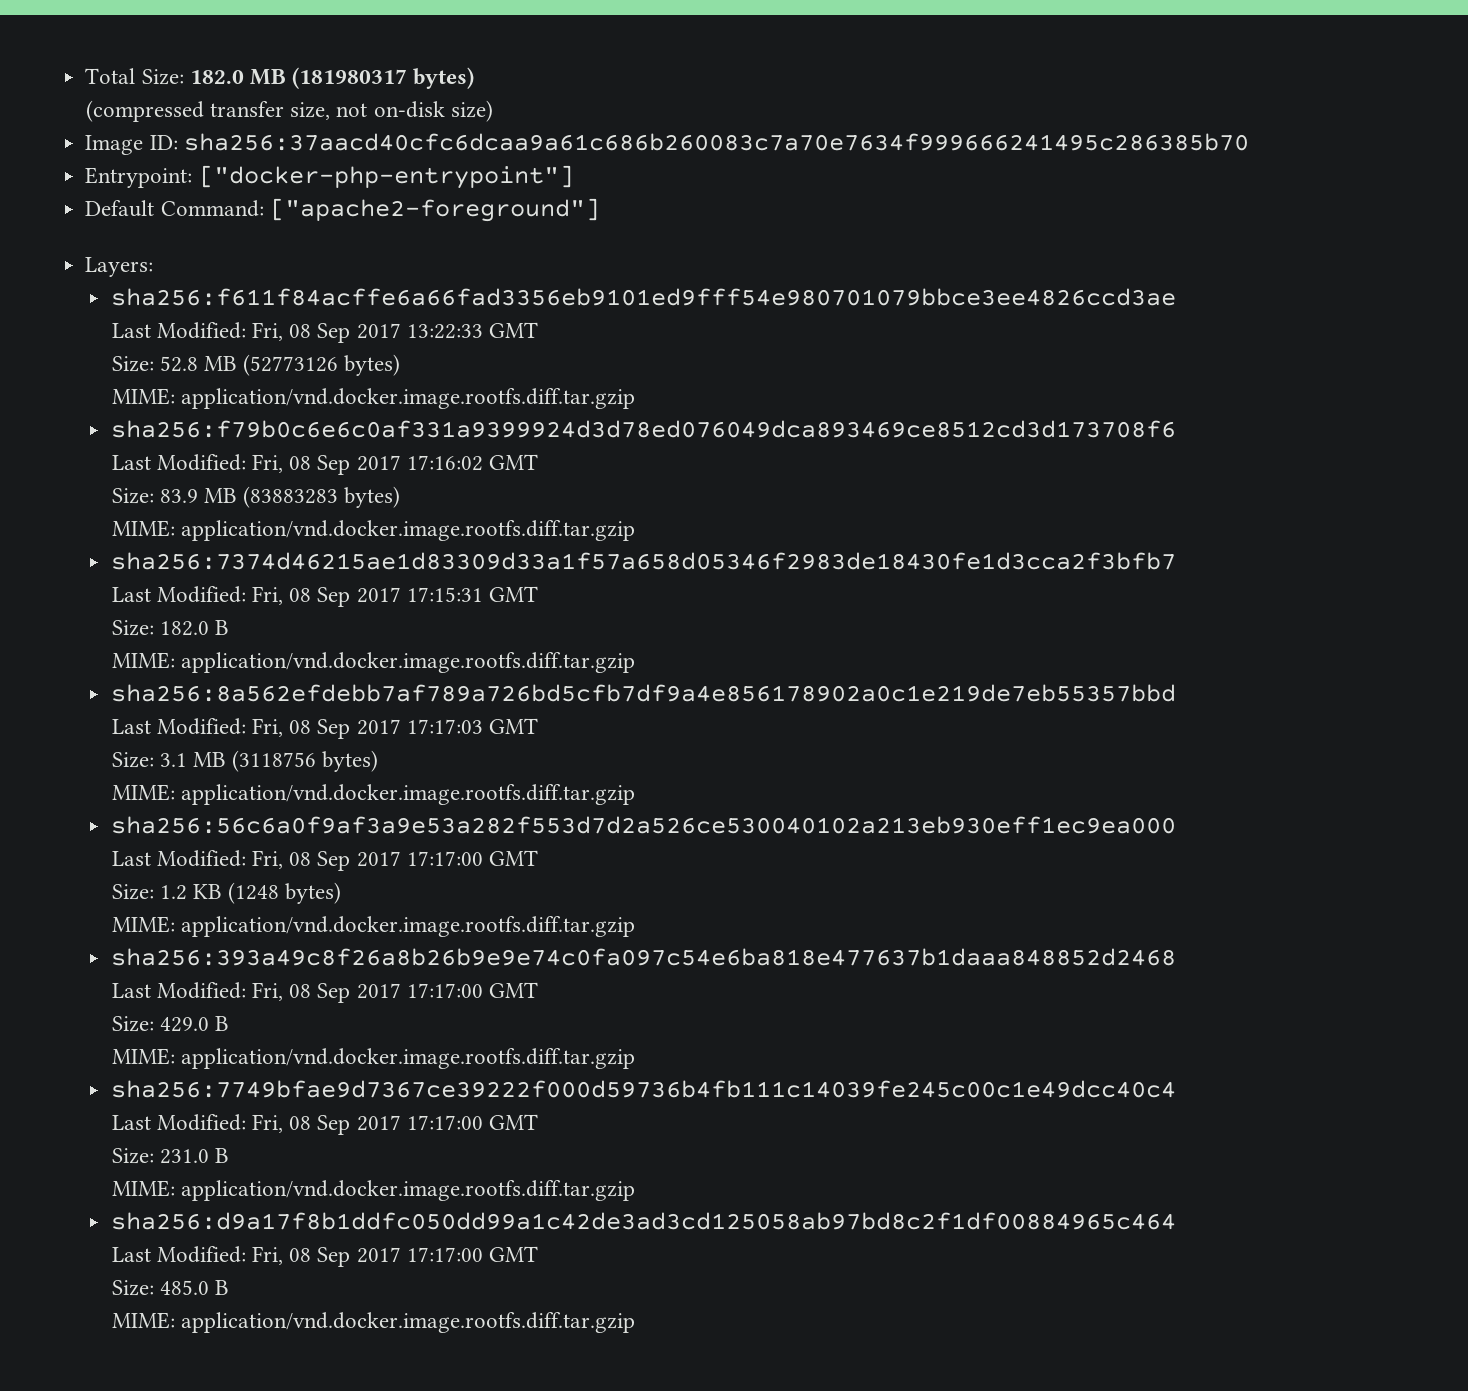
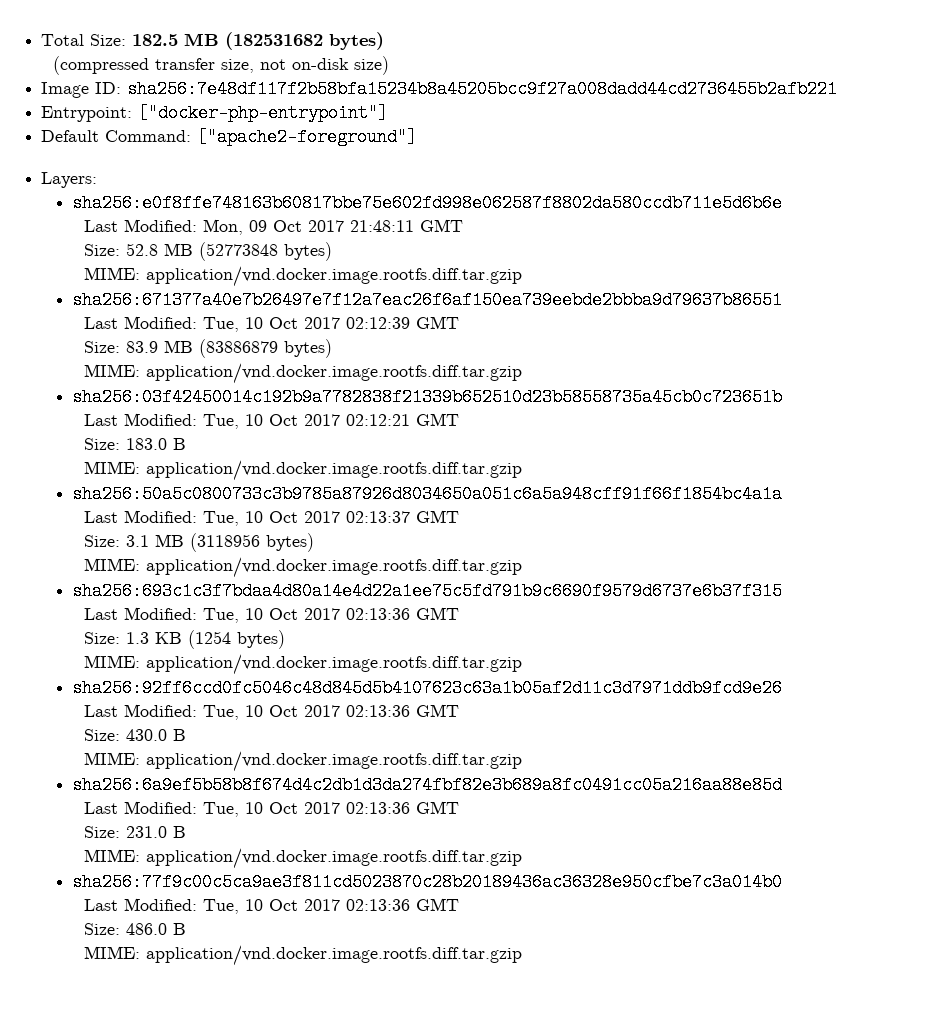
- Total Size: 182.0 MB (181980317 bytes)
+ Total Size: 182.5 MB (182531682 bytes)
- Image ID: sha256:37aacd40cfc6dcaa9a61c686b260083c7a70e7634f999666241495c286385b70
+ Image ID: sha256:7e48df117f2b58bfa15234b8a45205bcc9f27a008dadd44cd2736455b2afb221
- sha256:f611f84acffe6a66fad3356eb9101ed9fff54e980701079bbce3ee4826ccd3ae
- Last Modified: Fri, 08 Sep 2017 13:22:33 GMT
+ sha256:e0f8ffe748163b60817bbe75e602fd998e062587f8802da580ccdb711e5d6b6e
+ Last Modified: Mon, 09 Oct 2017 21:48:11 GMT
- Size: 52.8 MB (52773126 bytes)
+ Size: 52.8 MB (52773848 bytes)
  MIME: application/vnd.docker.image.rootfs.diff.tar.gzip
- sha256:f79b0c6e6c0af331a9399924d3d78ed076049dca893469ce8512cd3d173708f6
- Last Modified: Fri, 08 Sep 2017 17:16:02 GMT
+ sha256:671377a40e7b26497e7f12a7eac26f6af150ea739eebde2bbba9d79637b86551
+ Last Modified: Tue, 10 Oct 2017 02:12:39 GMT
- Size: 83.9 MB (83883283 bytes)
+ Size: 83.9 MB (83886879 bytes)
  MIME: application/vnd.docker.image.rootfs.diff.tar.gzip
- sha256:7374d46215ae1d83309d33a1f57a658d05346f2983de18430fe1d3cca2f3bfb7
- Last Modified: Fri, 08 Sep 2017 17:15:31 GMT
- Size: 182.0 B
+ sha256:03f42450014c192b9a7782838f21339b652510d23b58558735a45cb0c723651b
+ Last Modified: Tue, 10 Oct 2017 02:12:21 GMT
+ Size: 183.0 B
  MIME: application/vnd.docker.image.rootfs.diff.tar.gzip
- sha256:8a562efdebb7af789a726bd5cfb7df9a4e856178902a0c1e219de7eb55357bbd
- Last Modified: Fri, 08 Sep 2017 17:17:03 GMT
+ sha256:50a5c0800733c3b9785a87926d8034650a051c6a5a948cff91f66f1854bc4a1a
+ Last Modified: Tue, 10 Oct 2017 02:13:37 GMT
- Size: 3.1 MB (3118756 bytes)
+ Size: 3.1 MB (3118956 bytes)
  MIME: application/vnd.docker.image.rootfs.diff.tar.gzip
- sha256:56c6a0f9af3a9e53a282f553d7d2a526ce530040102a213eb930eff1ec9ea000
- Last Modified: Fri, 08 Sep 2017 17:17:00 GMT
- Size: 1.2 KB (1248 bytes)
+ sha256:693c1c3f7bdaa4d80a14e4d22a1ee75c5fd791b9c6690f9579d6737e6b37f315
+ Last Modified: Tue, 10 Oct 2017 02:13:36 GMT
+ Size: 1.3 KB (1254 bytes)
  MIME: application/vnd.docker.image.rootfs.diff.tar.gzip
- sha256:393a49c8f26a8b26b9e9e74c0fa097c54e6ba818e477637b1daaa848852d2468
- Last Modified: Fri, 08 Sep 2017 17:17:00 GMT
- Size: 429.0 B
+ sha256:92ff6ccd0fc5046c48d845d5b4107623c63a1b05af2d11c3d7971ddb9fcd9e26
+ Last Modified: Tue, 10 Oct 2017 02:13:36 GMT
+ Size: 430.0 B
  MIME: application/vnd.docker.image.rootfs.diff.tar.gzip
- sha256:7749bfae9d7367ce39222f000d59736b4fb111c14039fe245c00c1e49dcc40c4
- Last Modified: Fri, 08 Sep 2017 17:17:00 GMT
+ sha256:6a9ef5b58b8f674d4c2db1d3da274fbf82e3b689a8fc0491cc05a216aa88e85d
+ Last Modified: Tue, 10 Oct 2017 02:13:36 GMT
- sha256:d9a17f8b1ddfc050dd99a1c42de3ad3cd125058ab97bd8c2f1df00884965c464
- Last Modified: Fri, 08 Sep 2017 17:17:00 GMT
- Size: 485.0 B
+ sha256:77f9c00c5ca9ae3f811cd5023870c28b20189436ac36328e950cfbe7c3a014b0
+ Last Modified: Tue, 10 Oct 2017 02:13:36 GMT
+ Size: 486.0 B

